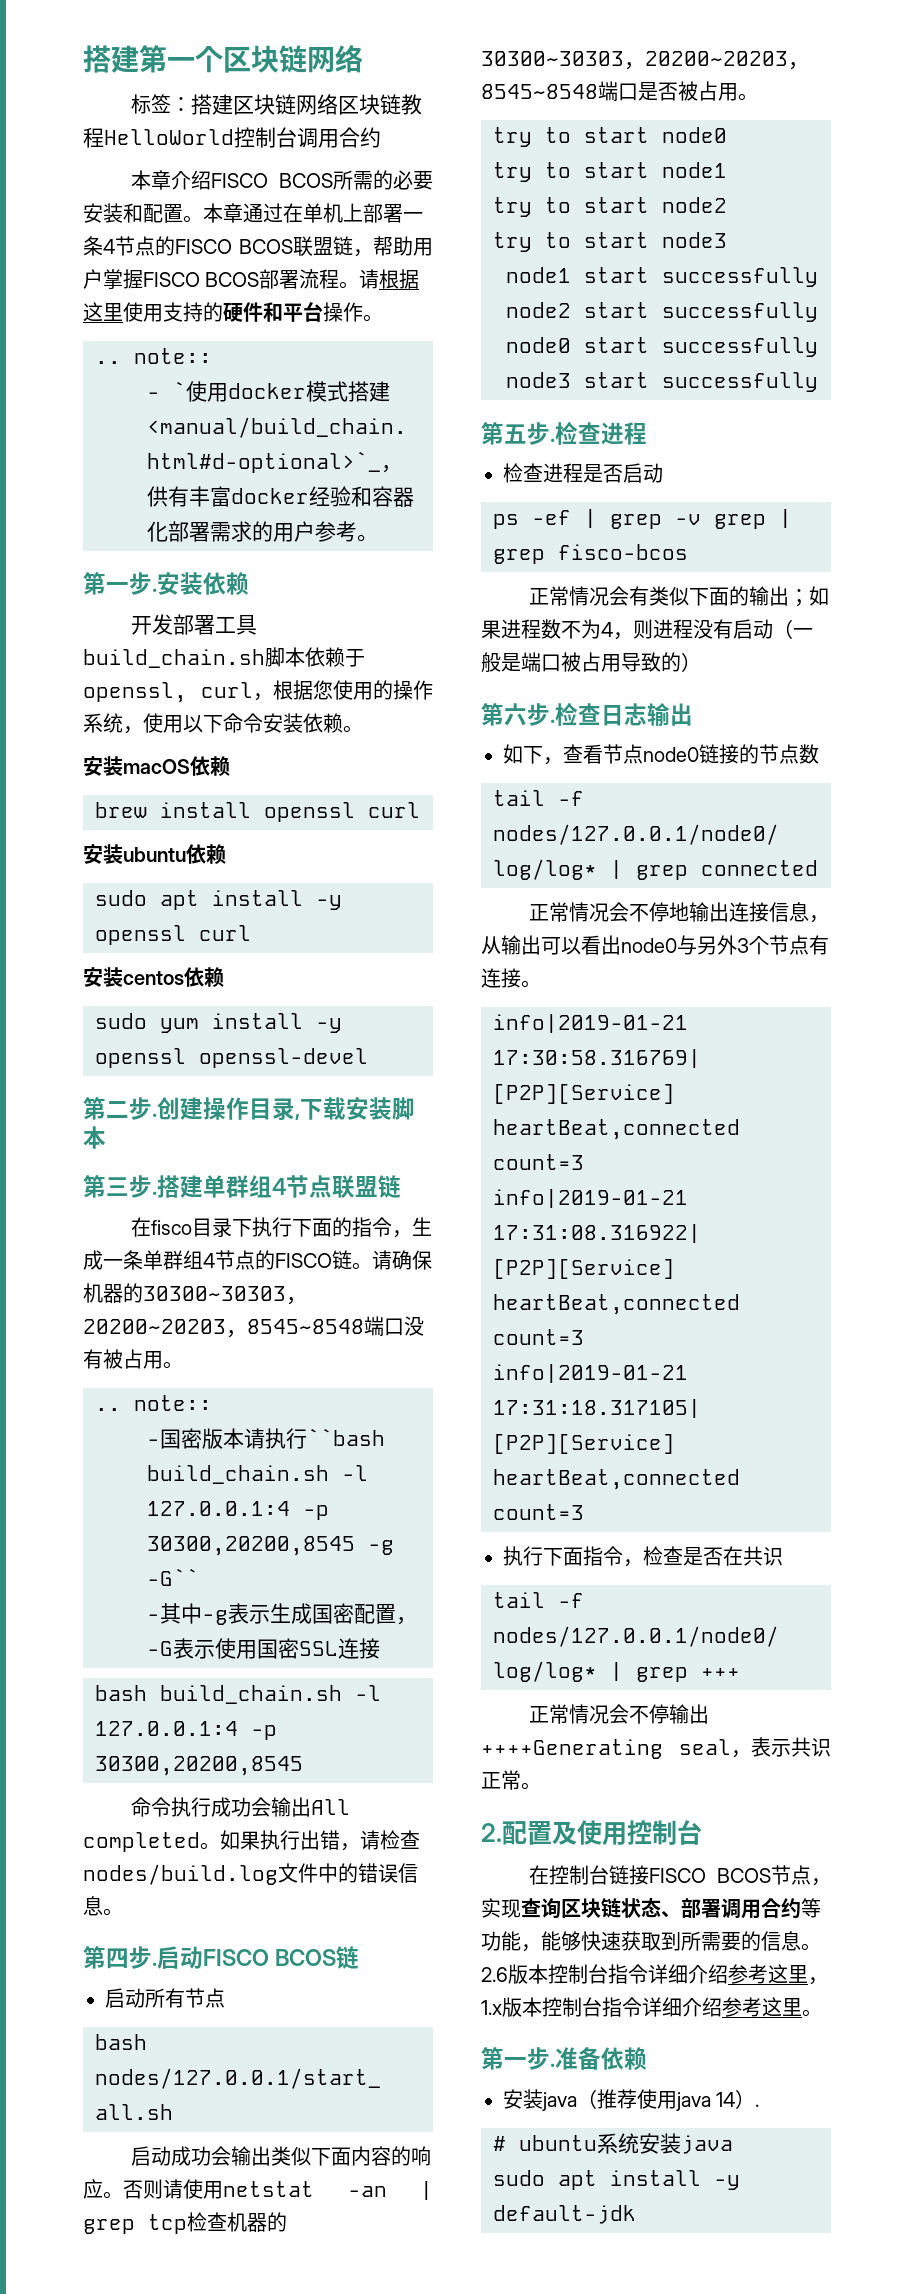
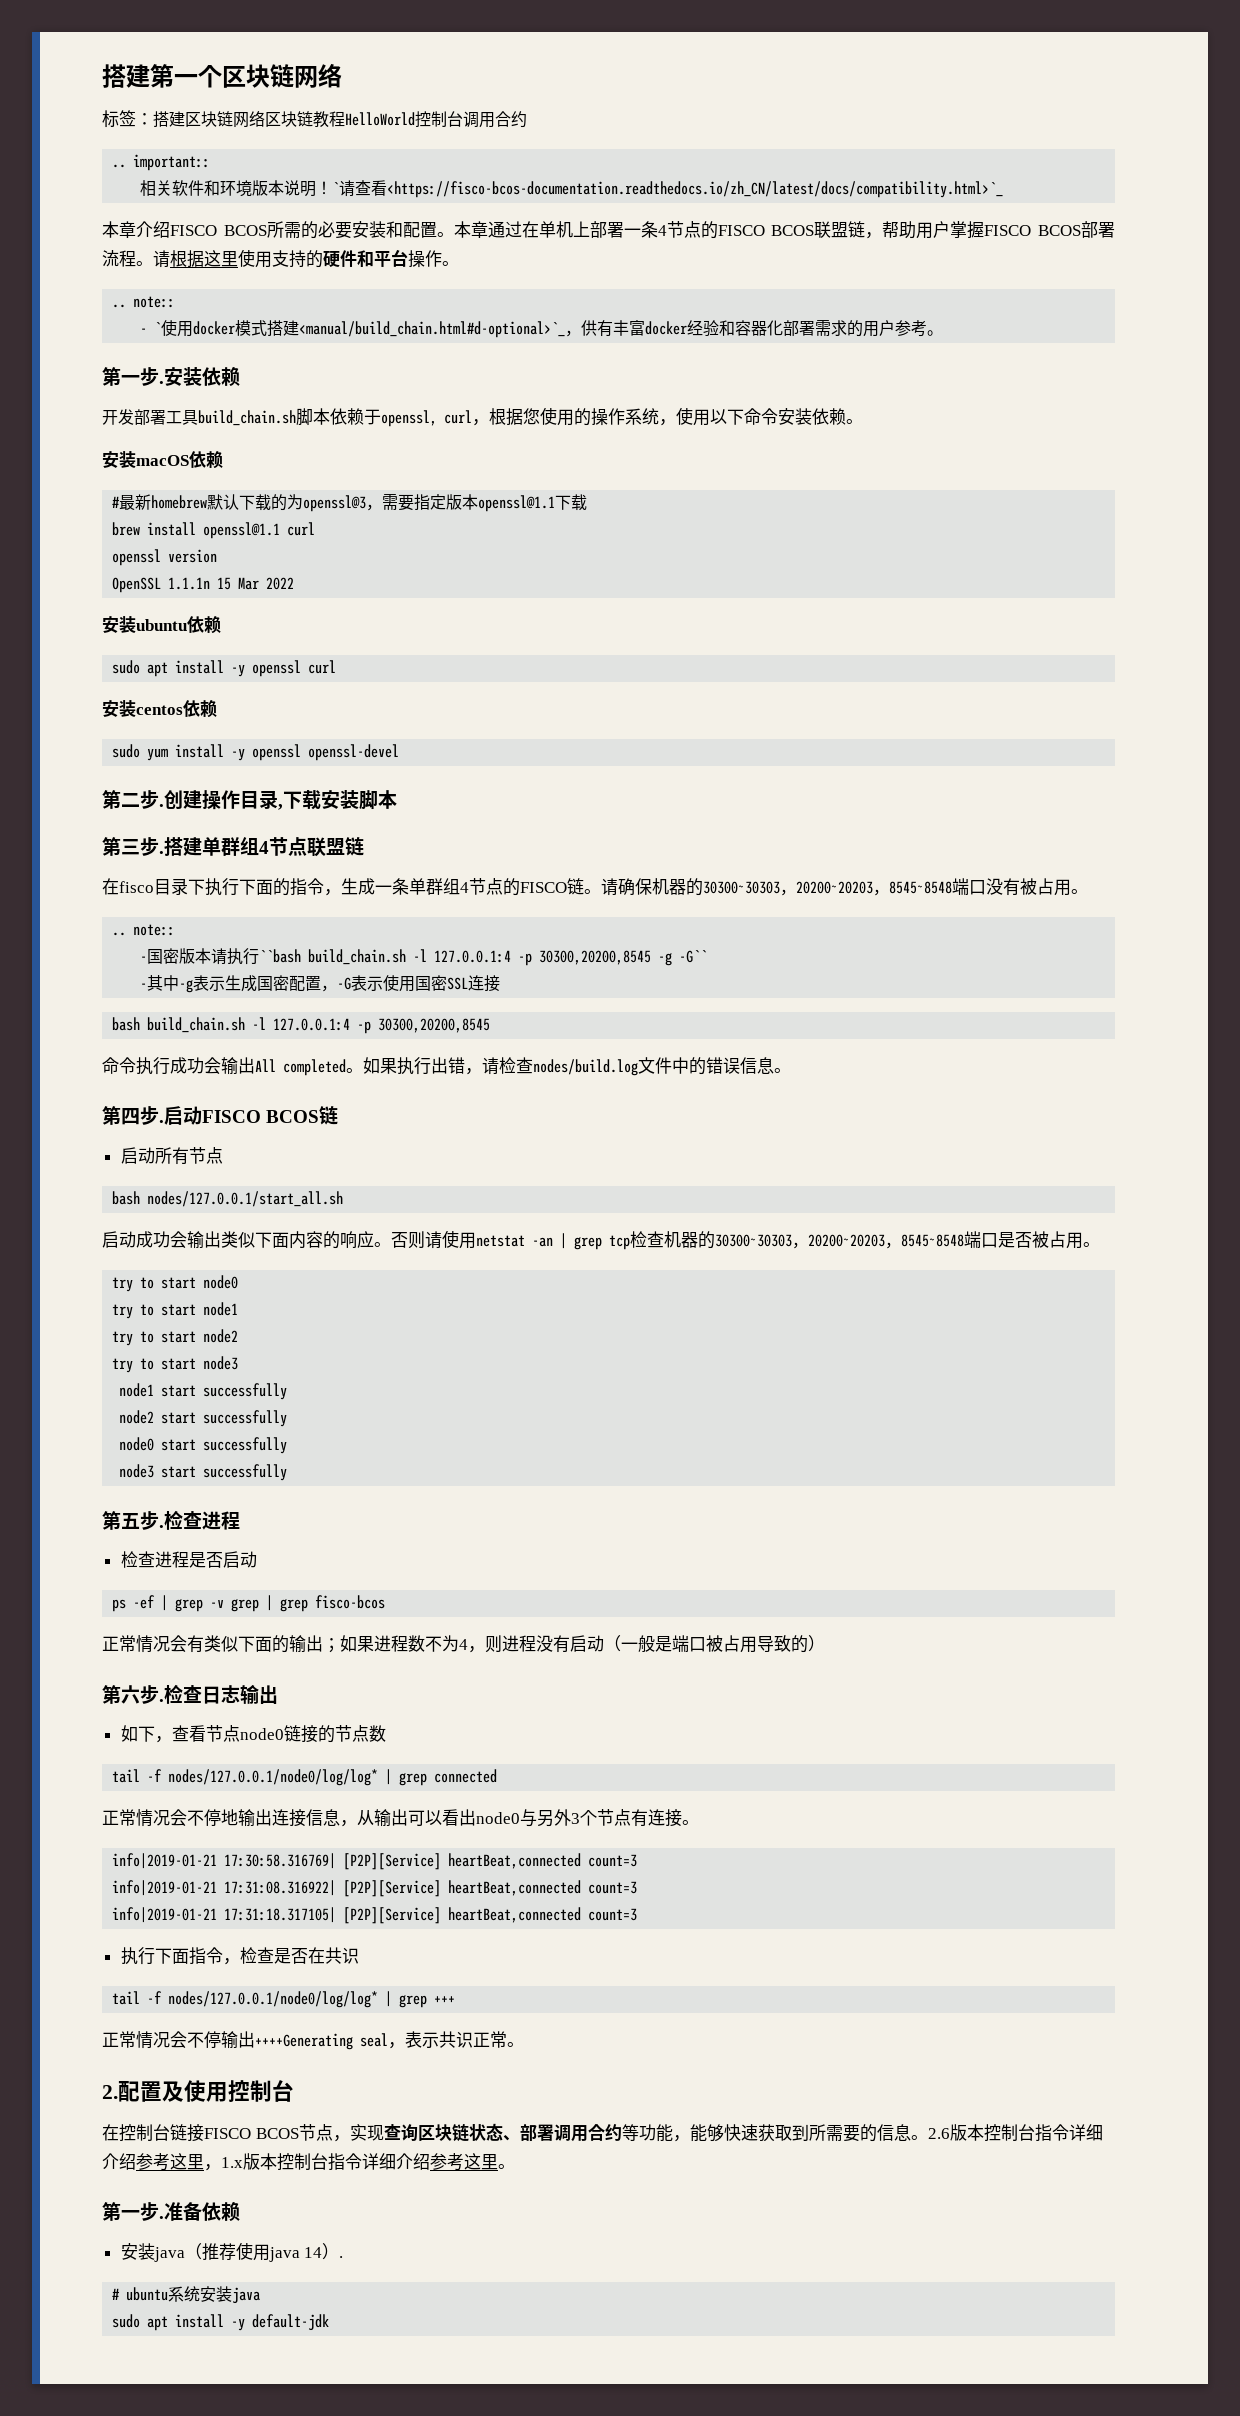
+ .. important::
+ 相关软件和环境版本说明！`请查看<https://fisco-bcos-documentation.readthedocs.io/zh_CN/latest/docs/compatibility.html>`_
- brew install openssl curl
+ #最新homebrew默认下载的为openssl@3，需要指定版本openssl@1.1下载
+ brew install openssl@1.1 curl
+ openssl version
+ OpenSSL 1.1.1n 15 Mar 2022

